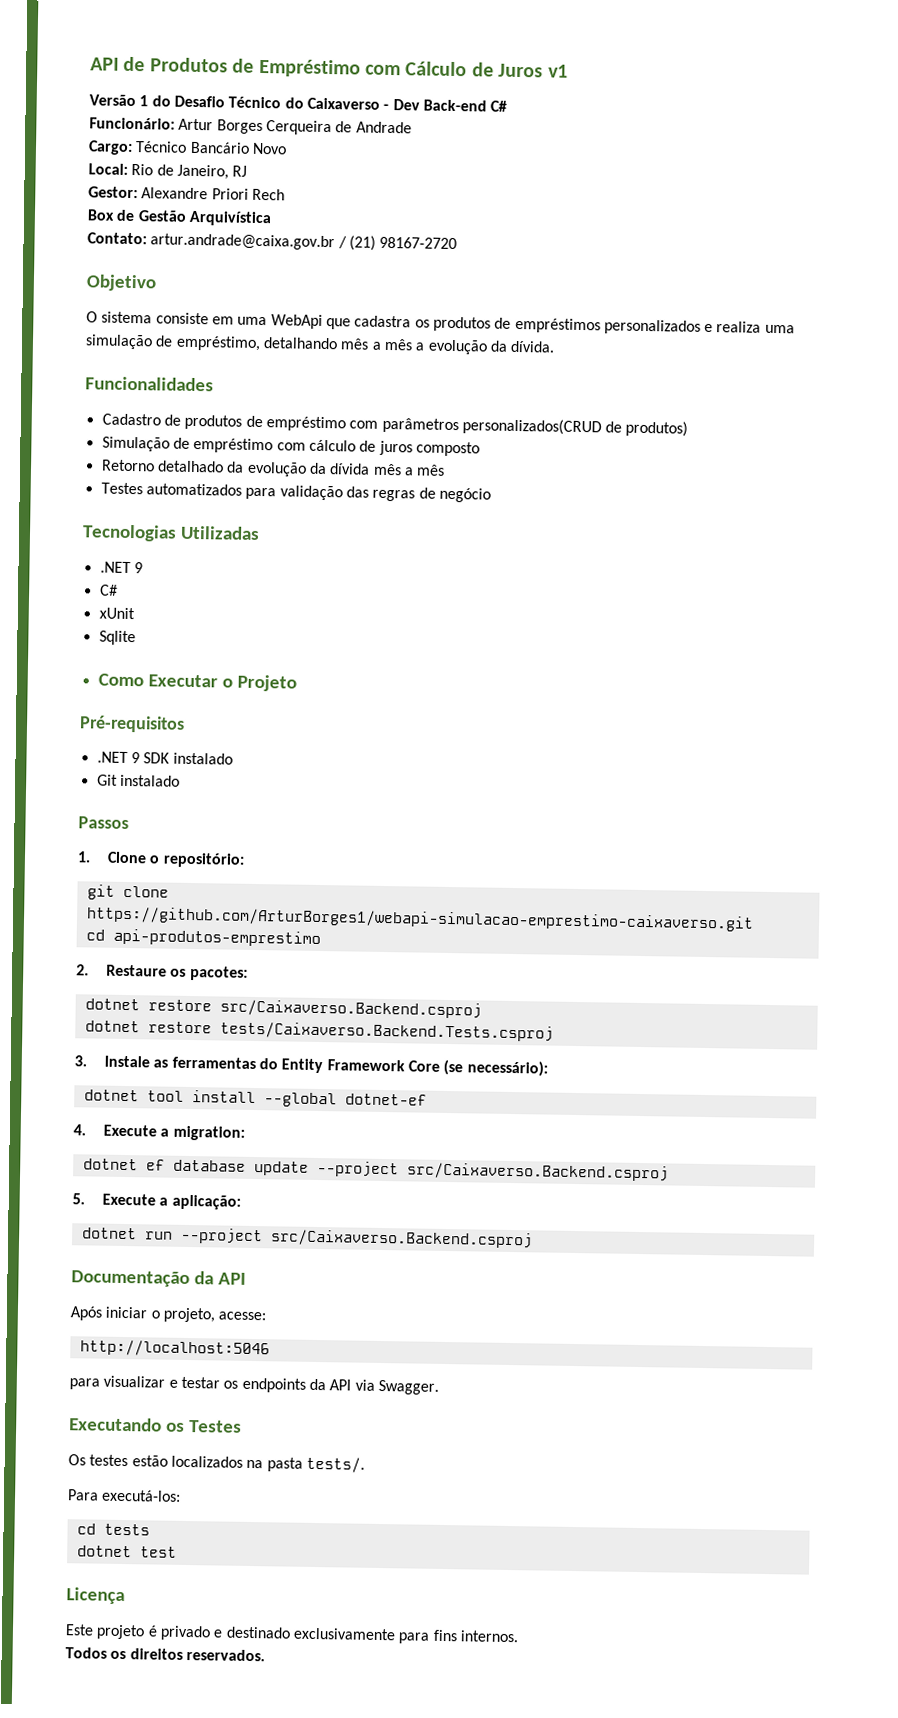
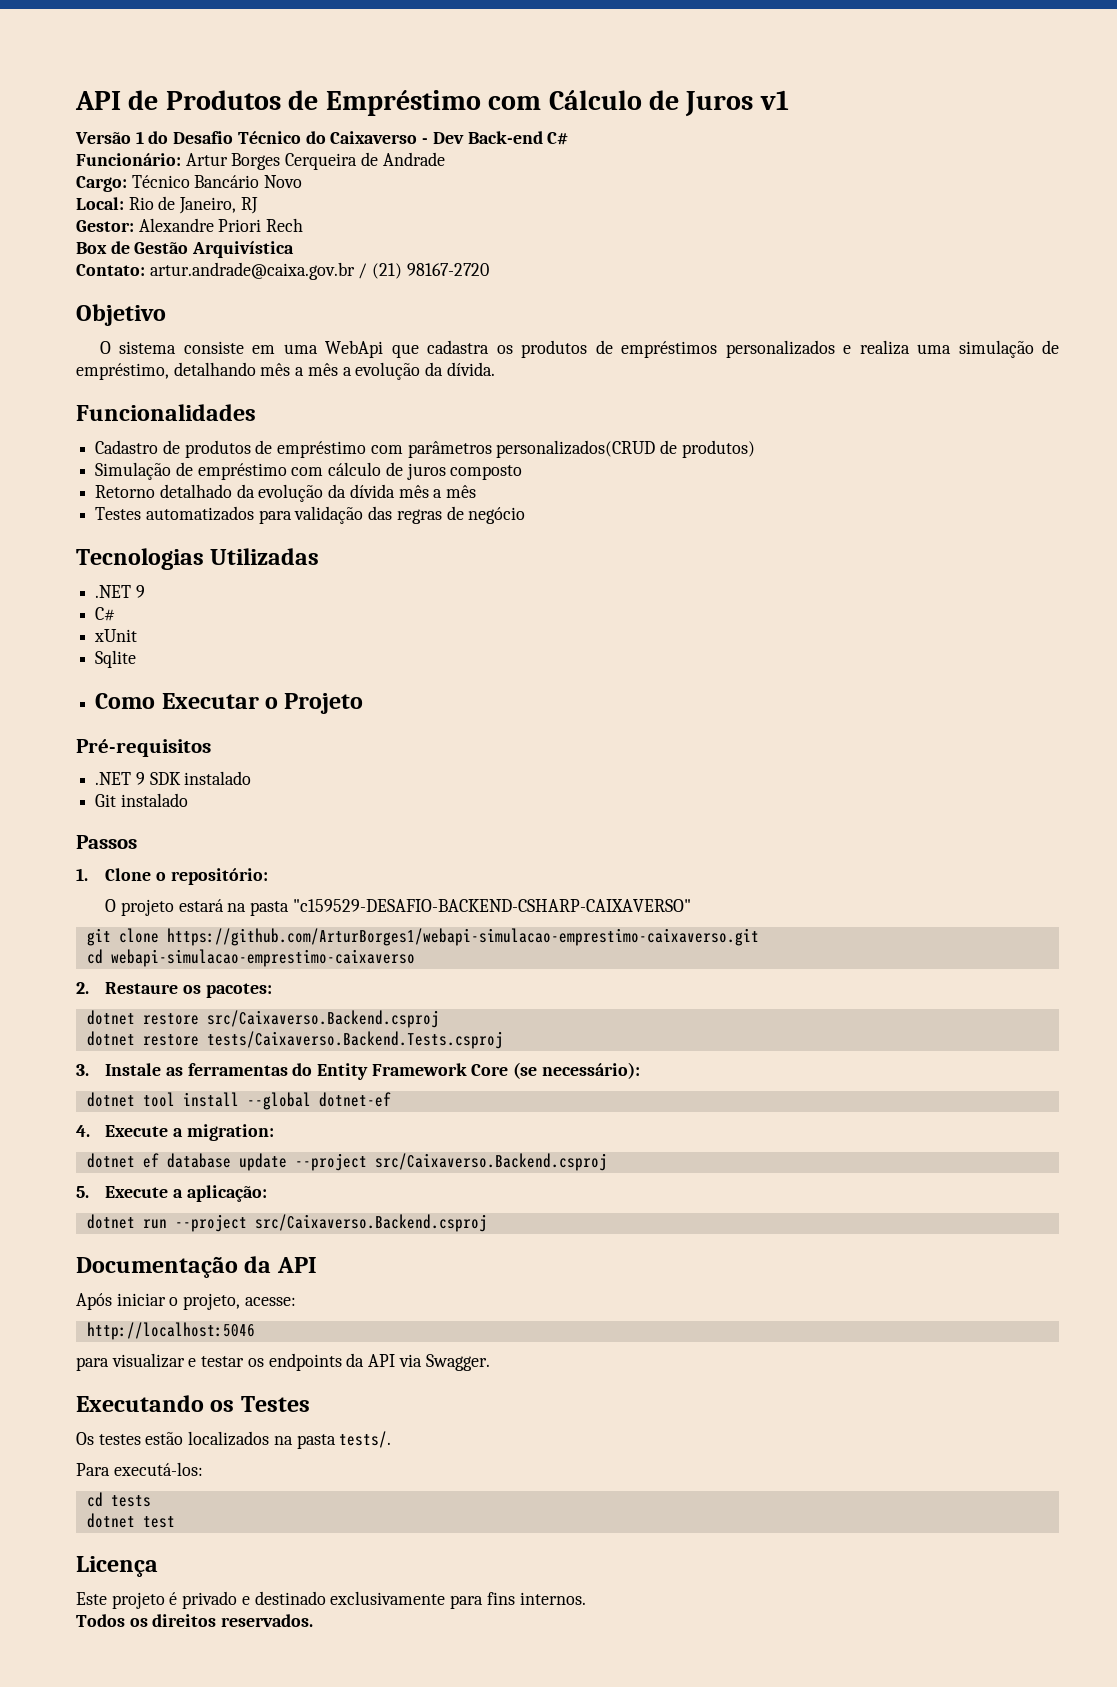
+ O projeto estará na pasta "c159529-DESAFIO-BACKEND-CSHARP-CAIXAVERSO"
- cd api-produtos-emprestimo
+ cd webapi-simulacao-emprestimo-caixaverso

